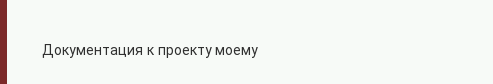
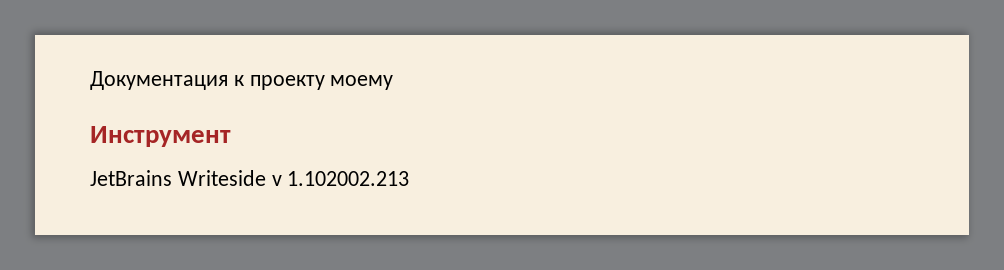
+ Инструмент
+ JetBrains Writeside v 1.102002.213

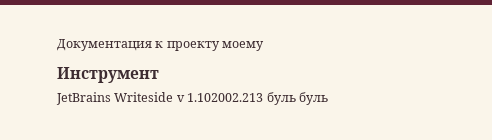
- JetBrains Writeside v 1.102002.213
+ JetBrains Writeside v 1.102002.213 буль буль

